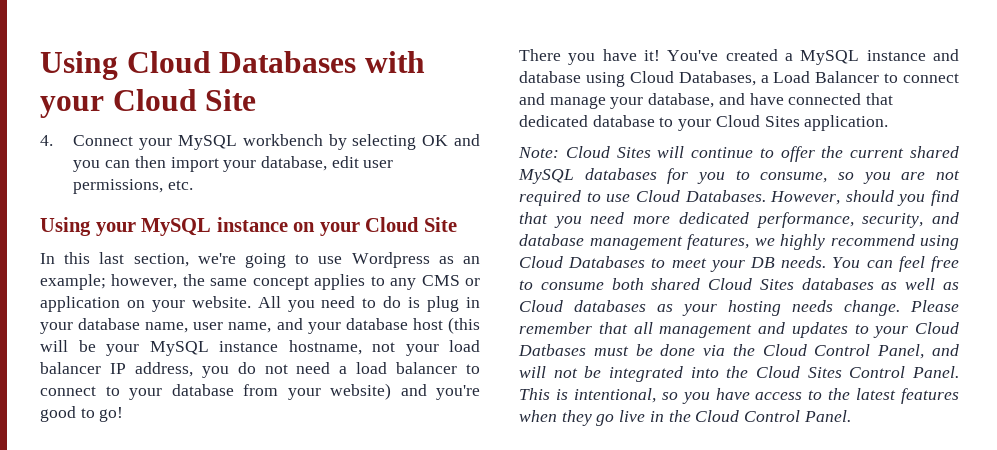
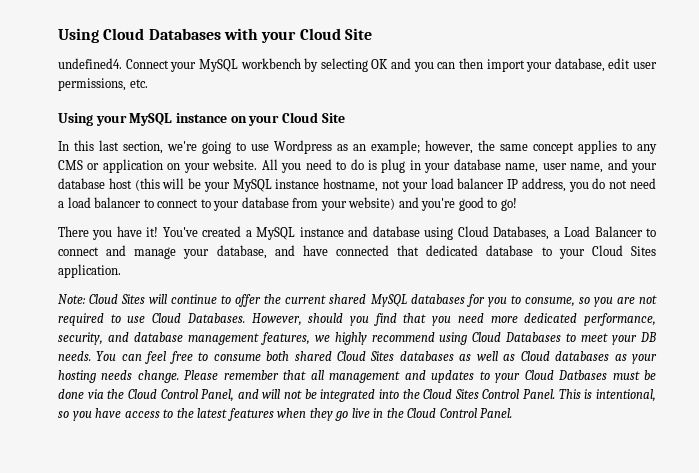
- 4. Connect your MySQL workbench by selecting OK and you can then import your database, edit user permissions, etc.
+ undefined4. Connect your MySQL workbench by selecting OK and you can then import your database, edit user permissions, etc.

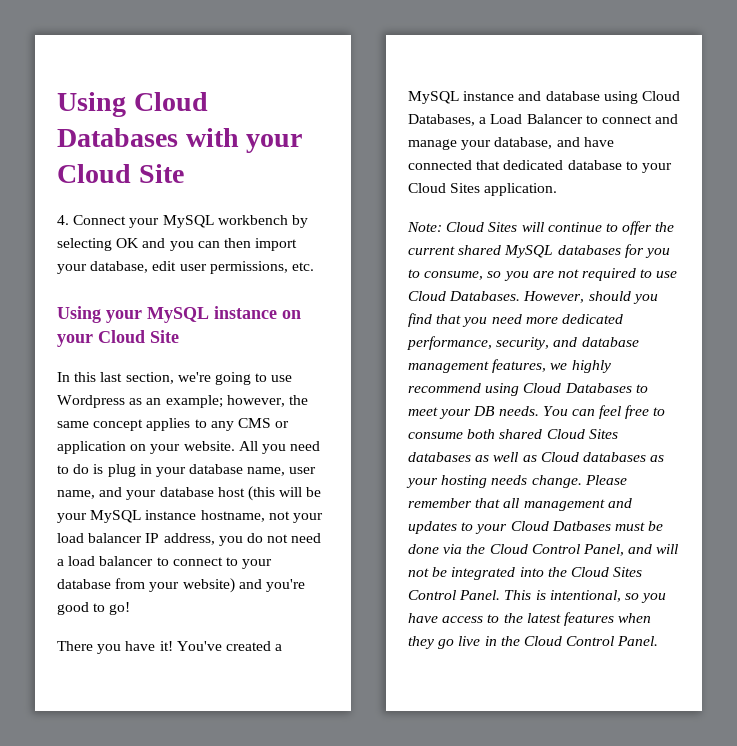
- undefined4. Connect your MySQL workbench by selecting OK and you can then import your database, edit user permissions, etc.
+ 4. Connect your MySQL workbench by selecting OK and you can then import your database, edit user permissions, etc.

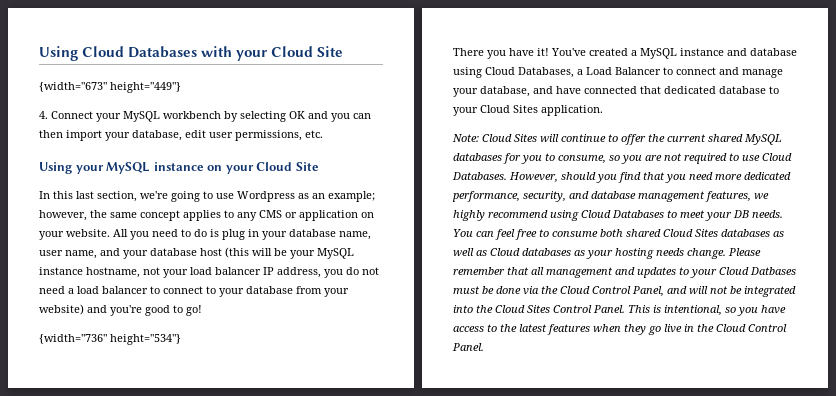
+ {width="673" height="449"}
+ {width="736" height="534"}

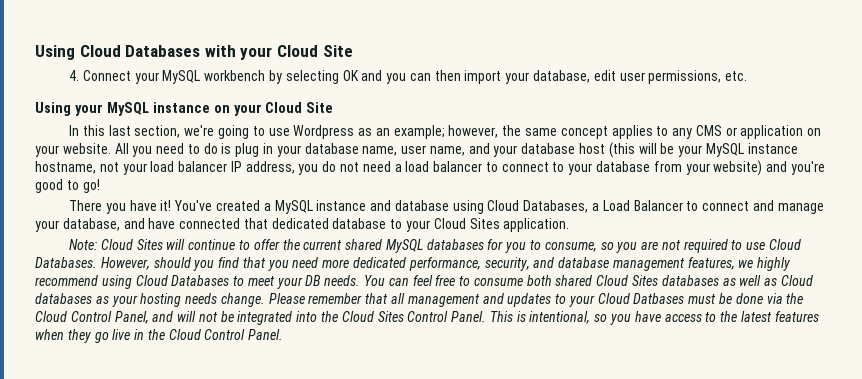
- {width="673" height="449"}
- {width="736" height="534"}

